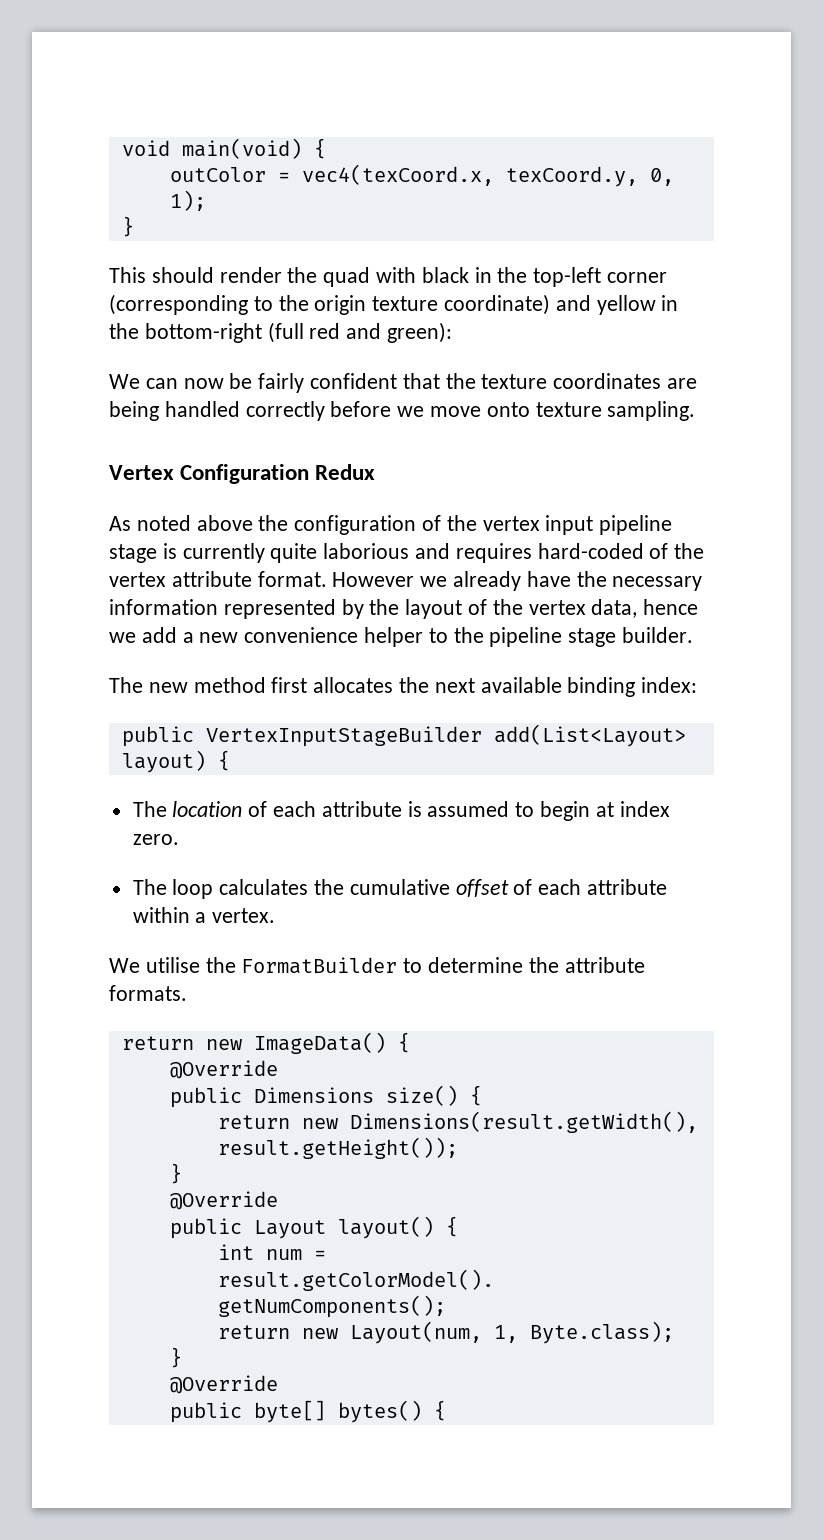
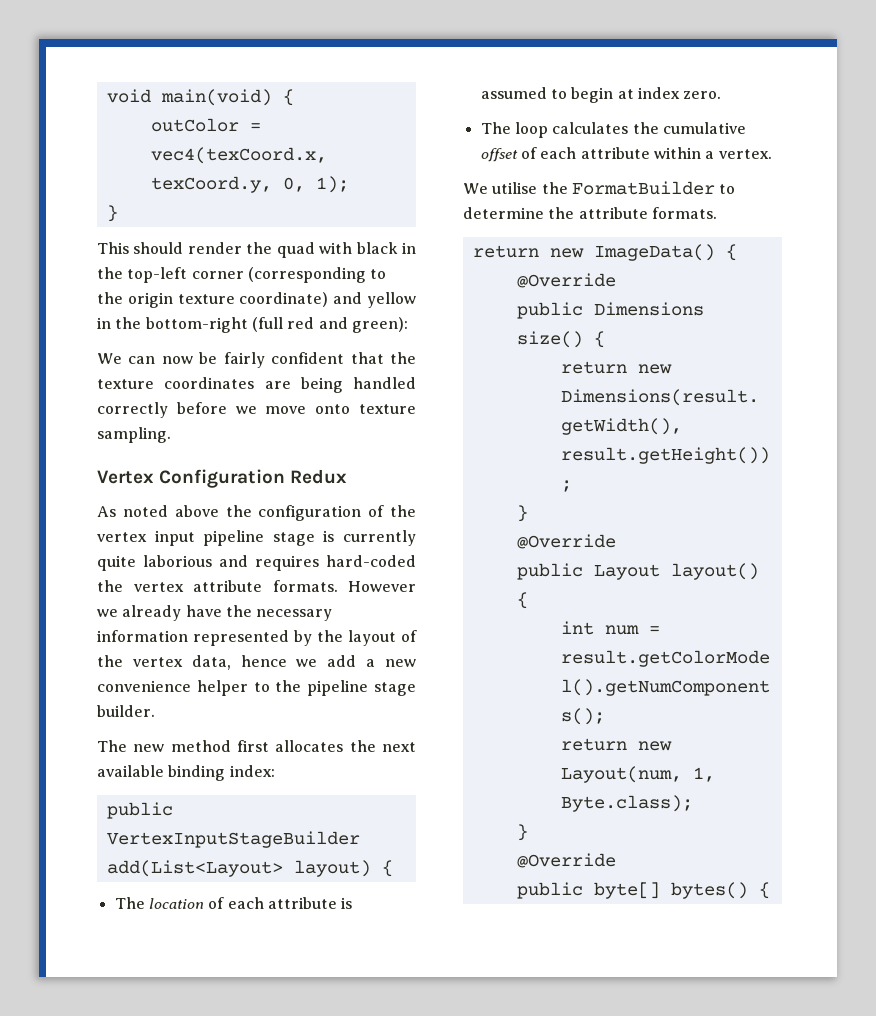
- As noted above the configuration of the vertex input pipeline stage is currently quite laborious and requires hard-coded of the vertex attribute format.
+ As noted above the configuration of the vertex input pipeline stage is currently quite laborious and requires hard-coded the vertex attribute formats.

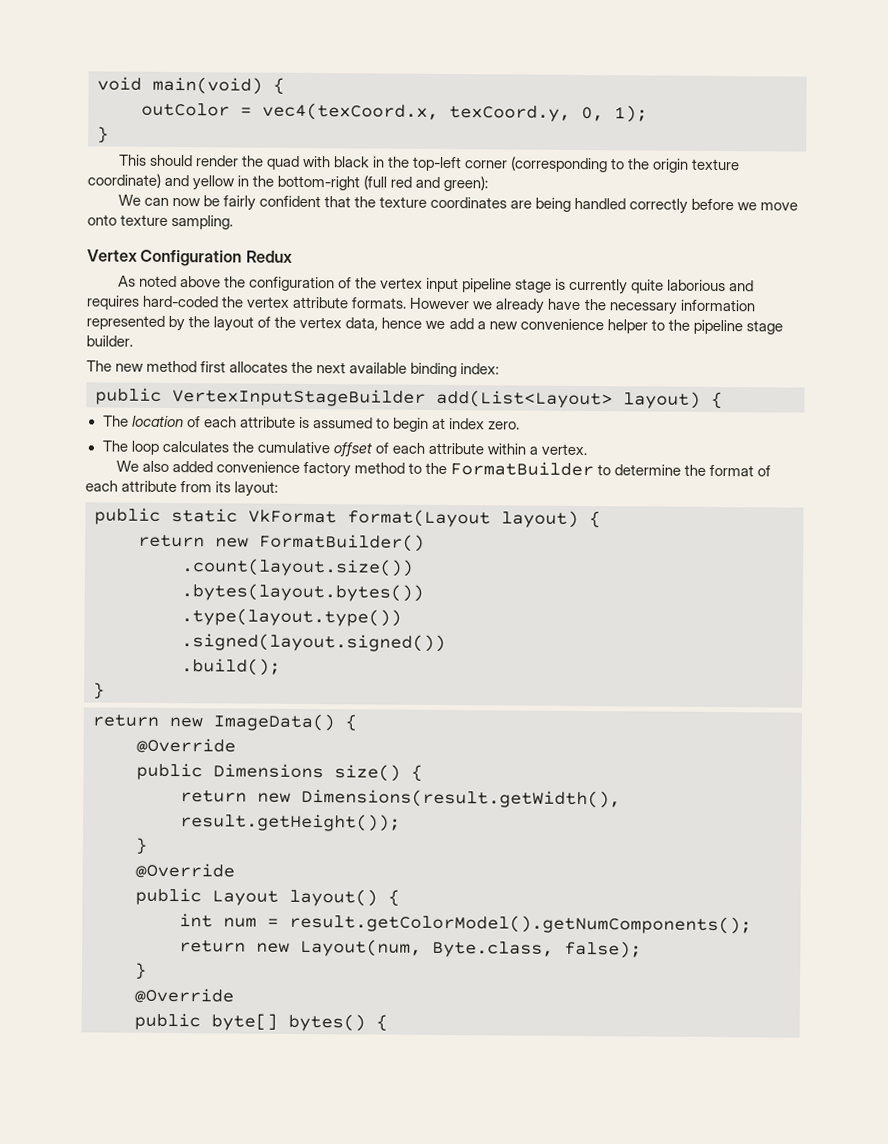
- We utilise the FormatBuilder to determine the attribute formats.
+ We also added convenience factory method to the FormatBuilder to determine the format of each attribute from its layout:
+ public static VkFormat format(Layout layout) {
+ return new FormatBuilder()
+ .count(layout.size())
+ .bytes(layout.bytes())
+ .type(layout.type())
+ .signed(layout.signed())
+ .build();
+ }
- return new Layout(num, 1, Byte.class);
+ return new Layout(num, Byte.class, false);

